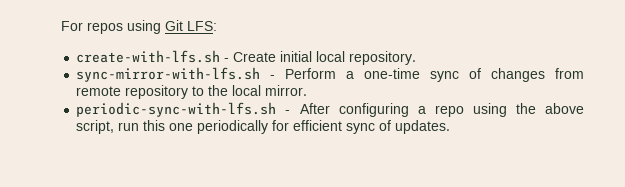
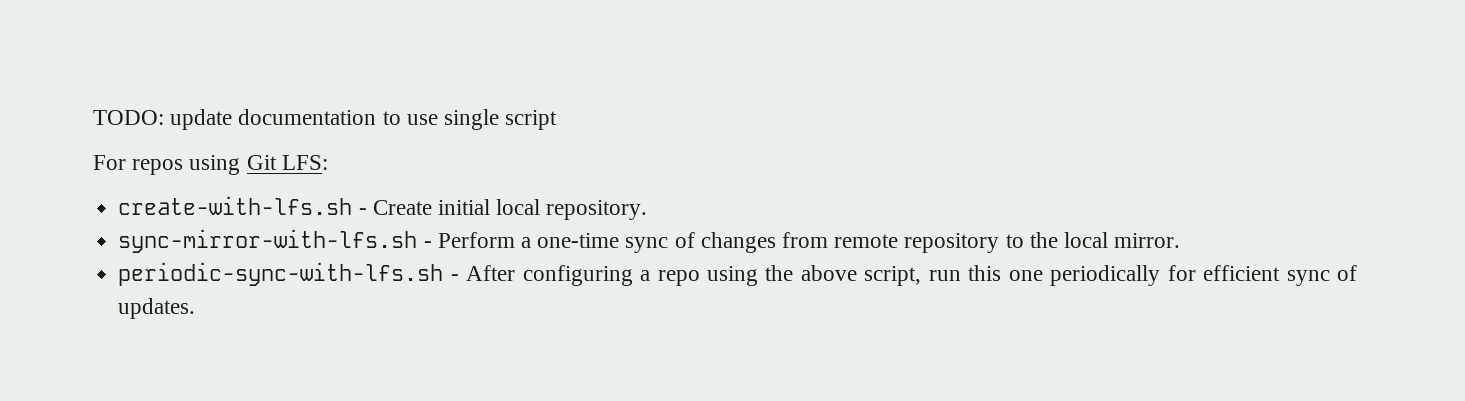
+ TODO: update documentation to use single script

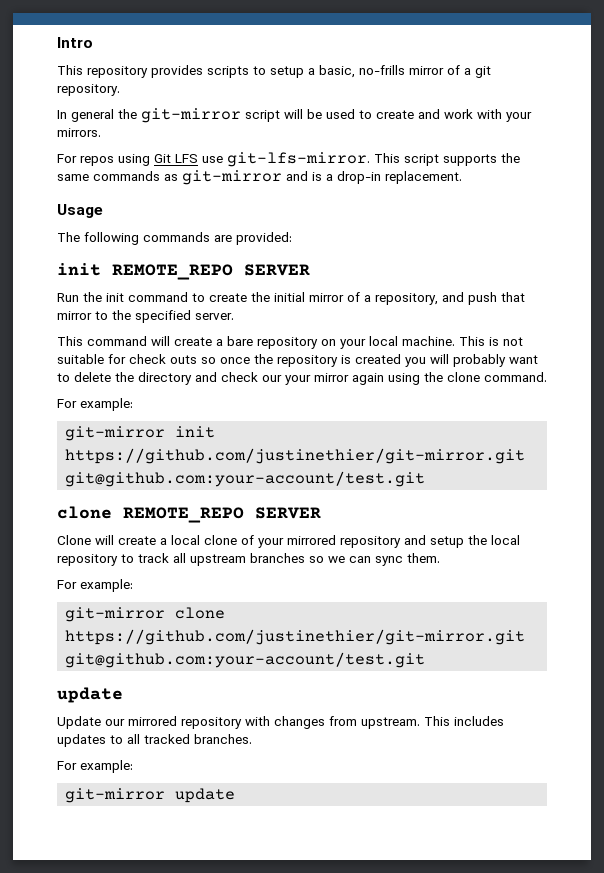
- TODO: update documentation to use single script
- For repos using Git LFS:
- create-with-lfs.sh - Create initial local repository.
- sync-mirror-with-lfs.sh - Perform a one-time sync of changes from remote repository to the local mirror.
- periodic-sync-with-lfs.sh - After configuring a repo using the above script, run this one periodically for efficient sync of updates.
+ Intro
+ This repository provides scripts to setup a basic, no-frills mirror of a git repository.
+ In general the git-mirror script will be used to create and work with your mirrors.
+ For repos using Git LFS use git-lfs-mirror. This script supports the same commands as git-mirror and is a drop-in replacement.
+ Usage
+ The following commands are provided:
+ init REMOTE_REPO SERVER
+ Run the init command to create the initial mirror of a repository, and push that mirror to the specified server.
+ This command will create a bare repository on your local machine. This is not suitable for check outs so once the repository is created you will probably want to delete the directory and check our your mirror again using the clone command.
+ For example:
+ git-mirror init https://github.com/justinethier/git-mirror.git git@github.com:your-account/test.git
+ clone REMOTE_REPO SERVER
+ Clone will create a local clone of your mirrored repository and setup the local repository to track all upstream branches so we can sync them.
+ For example:
+ git-mirror clone https://github.com/justinethier/git-mirror.git git@github.com:your-account/test.git
+ update
+ Update our mirrored repository with changes from upstream. This includes updates to all tracked branches.
+ For example:
+ git-mirror update

